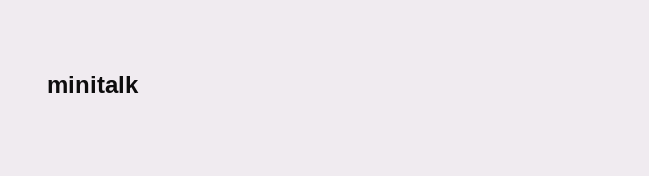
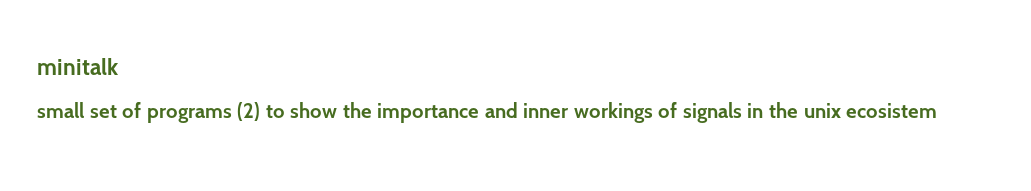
+ small set of programs (2) to show the importance and inner workings of signals in the unix ecosistem

